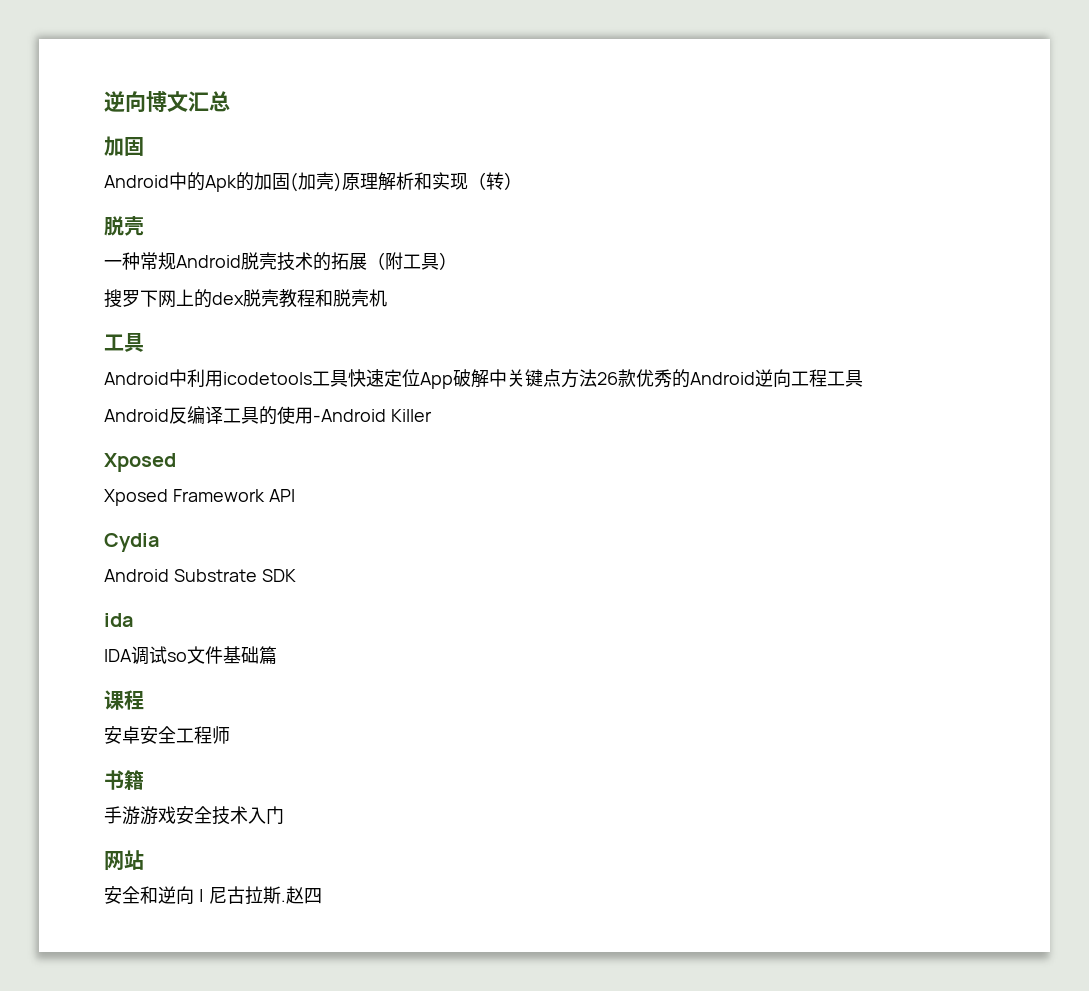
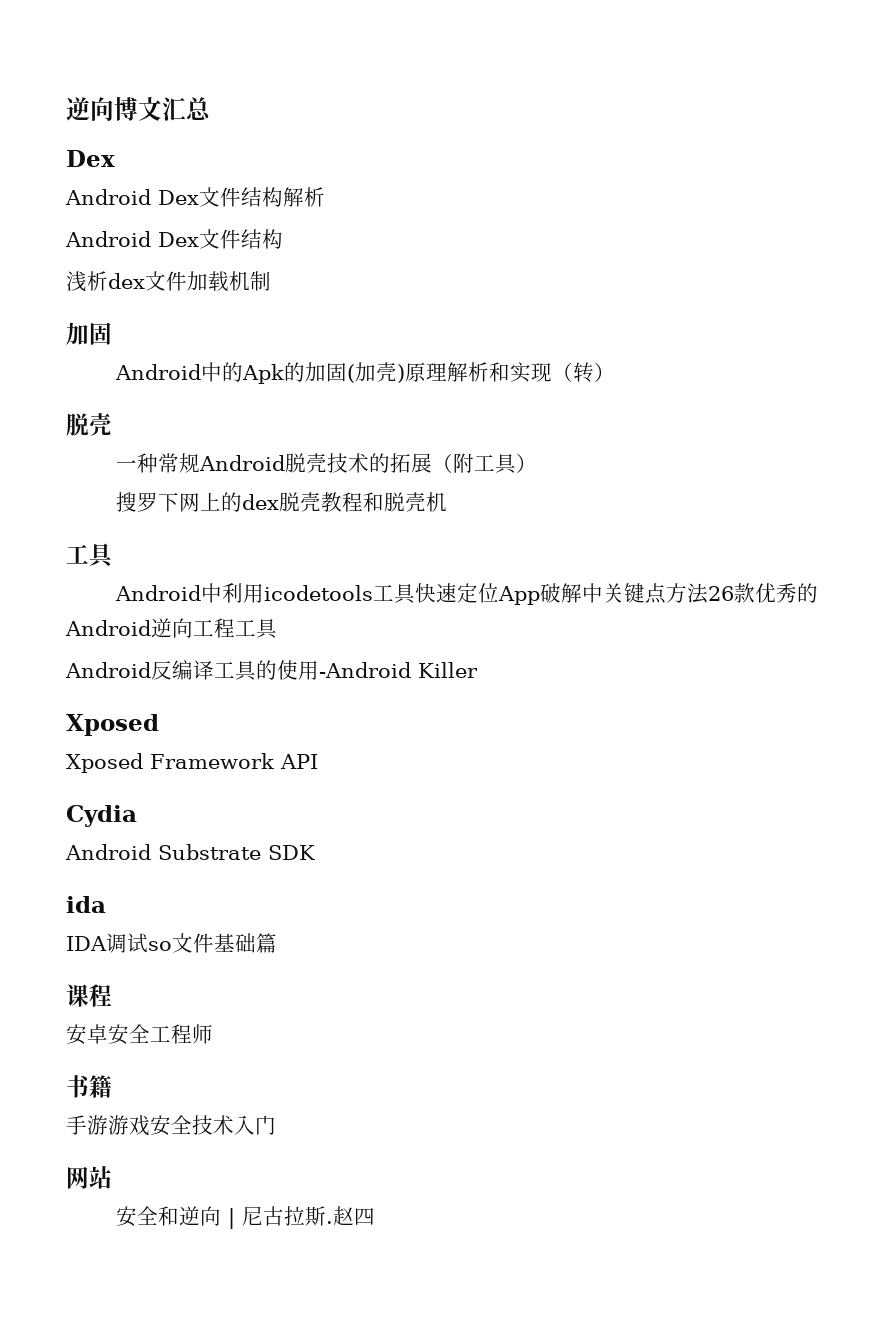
  逆向博文汇总
+ Dex
+ Android Dex文件结构解析
+ Android Dex文件结构
+ 浅析dex文件加载机制

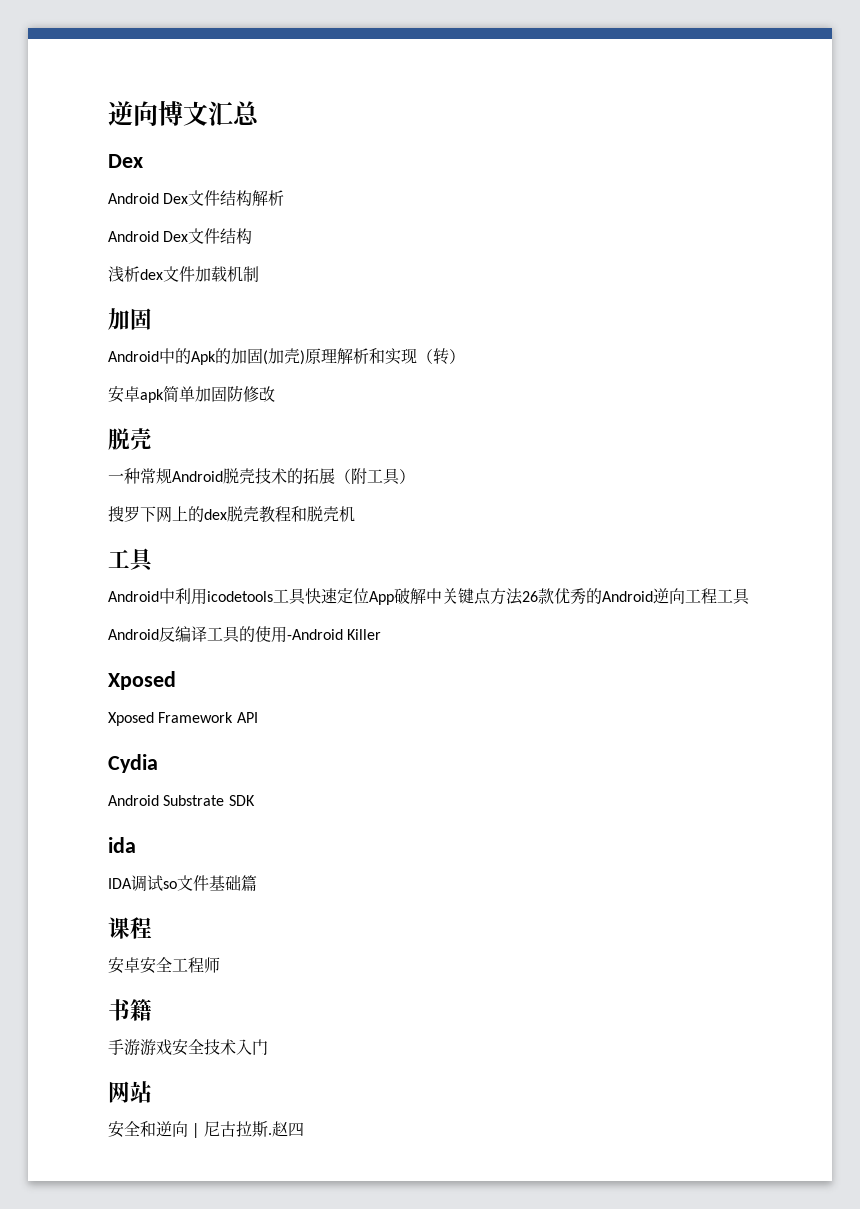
+ 安卓apk简单加固防修改

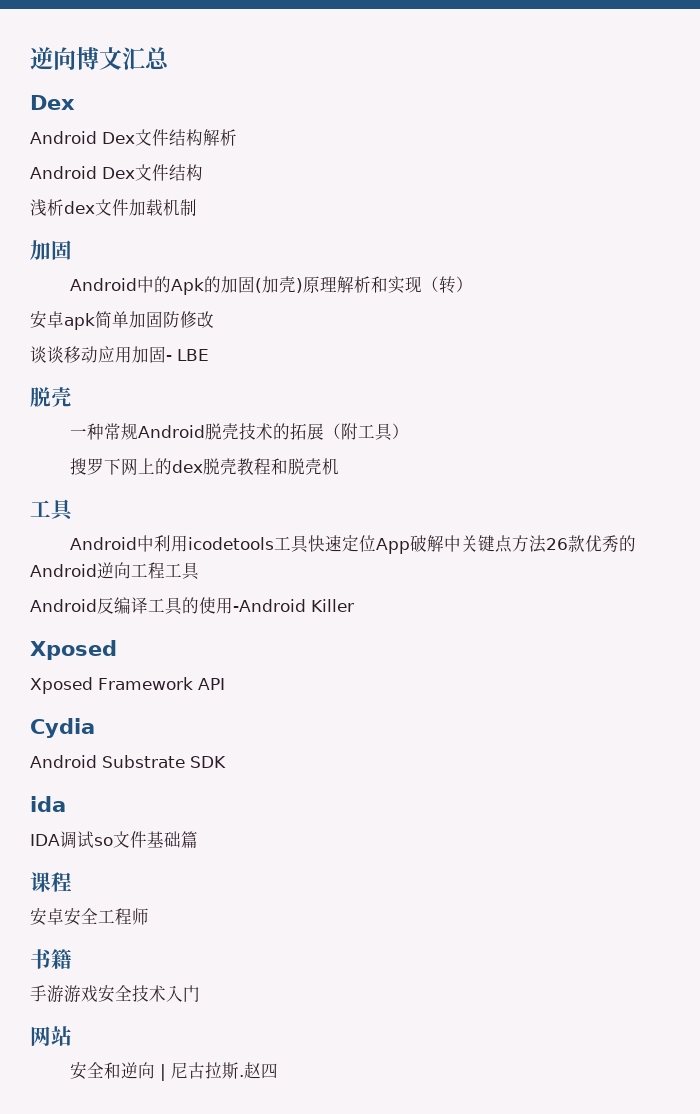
+ 谈谈移动应用加固- LBE

